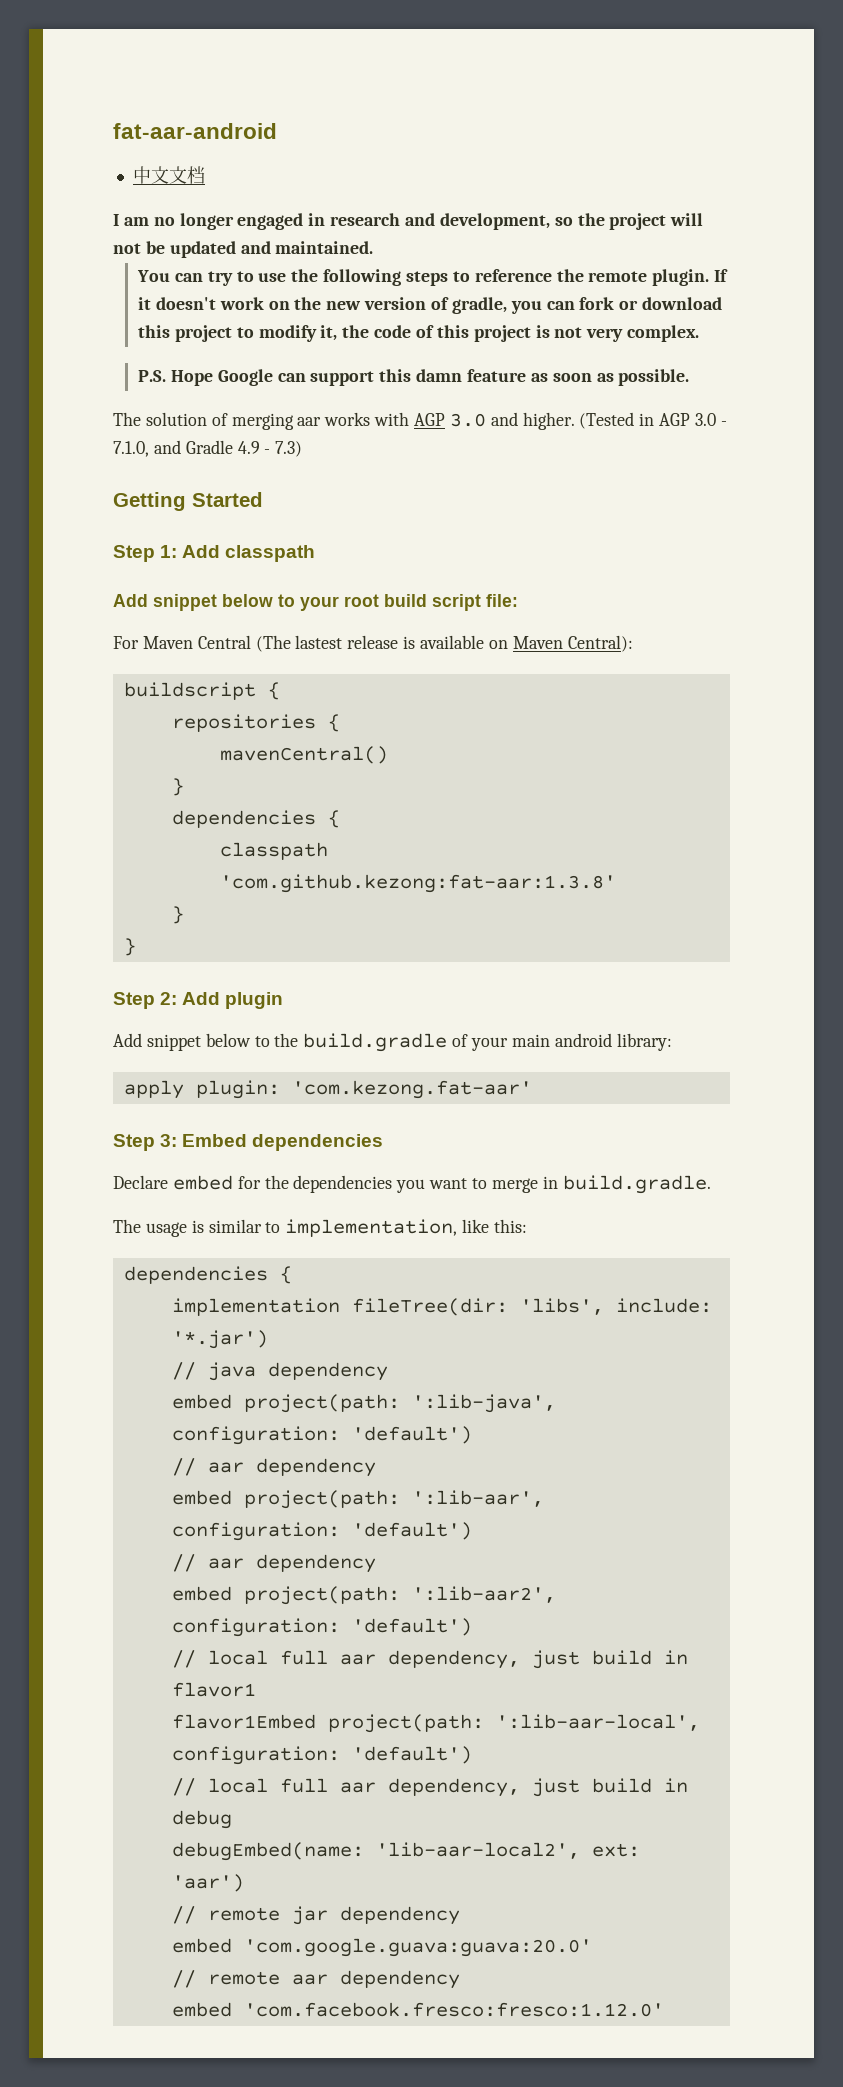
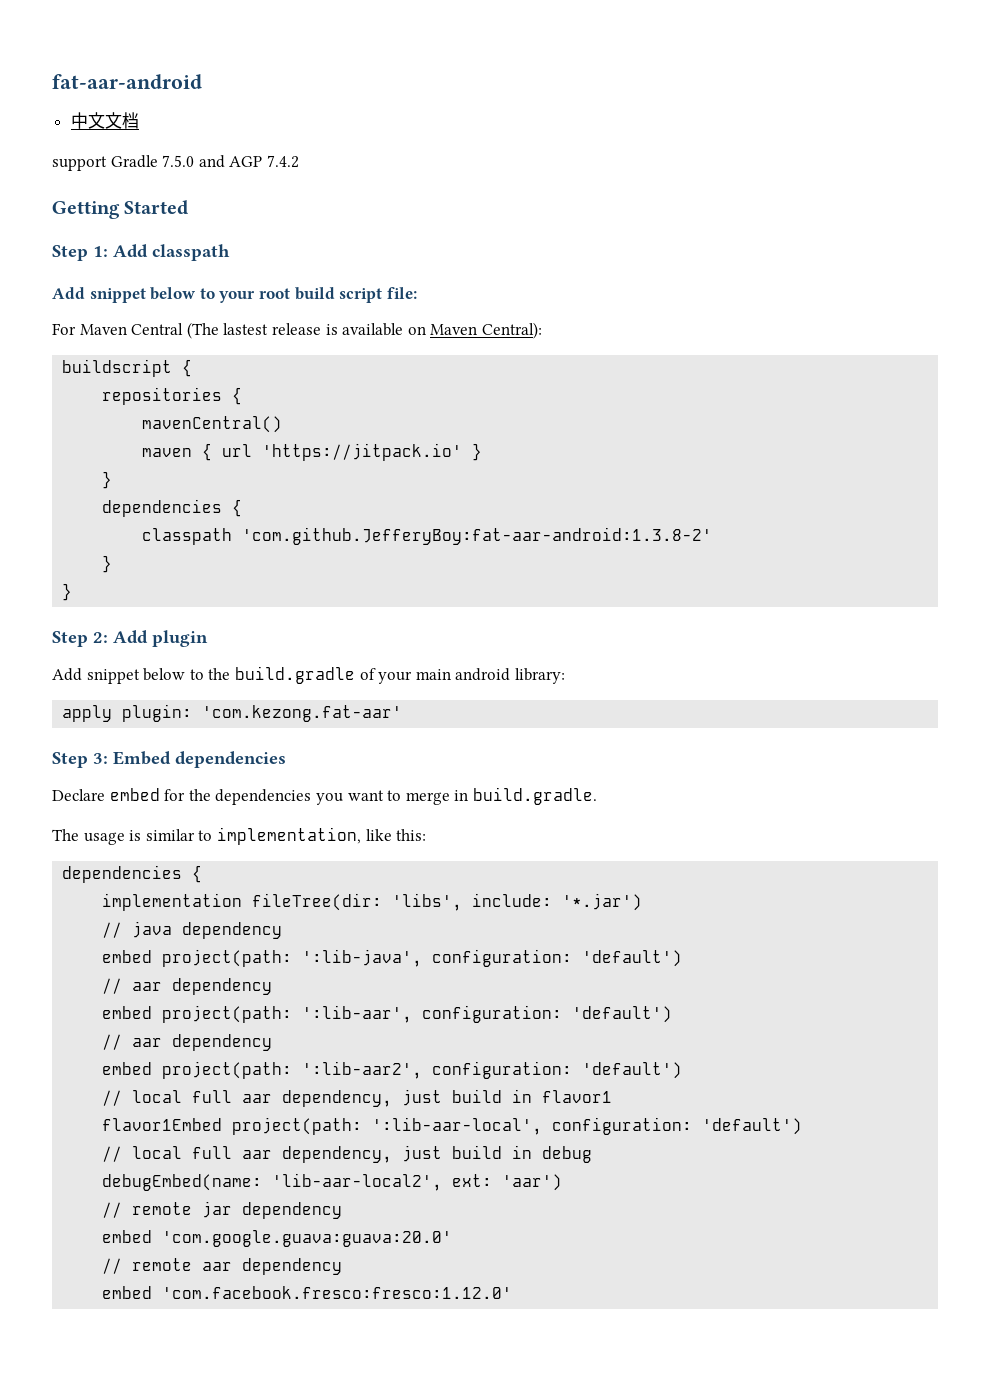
- I am no longer engaged in research and development, so the project will not be updated and maintained.
- You can try to use the following steps to reference the remote plugin. If it doesn't work on the new version of gradle, you can fork or download this project to modify it, the code of this project is not very complex.
- P.S. Hope Google can support this damn feature as soon as possible.
- The solution of merging aar works with AGP 3.0 and higher. (Tested in AGP 3.0 - 7.1.0, and Gradle 4.9 - 7.3)
+ support Gradle 7.5.0 and AGP 7.4.2
+ maven { url 'https://jitpack.io' }
- classpath 'com.github.kezong:fat-aar:1.3.8'
+ classpath 'com.github.JefferyBoy:fat-aar-android:1.3.8-2'

